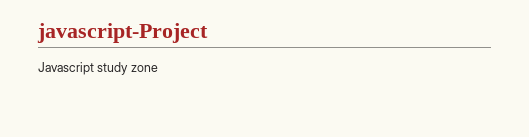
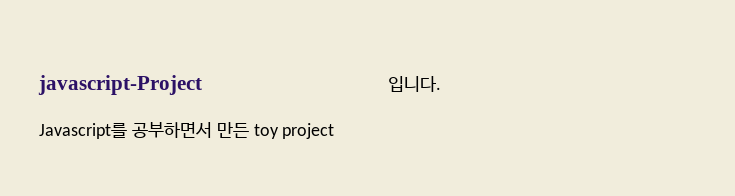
- Javascript study zone
+ Javascript를 공부하면서 만든 toy project 입니다.

